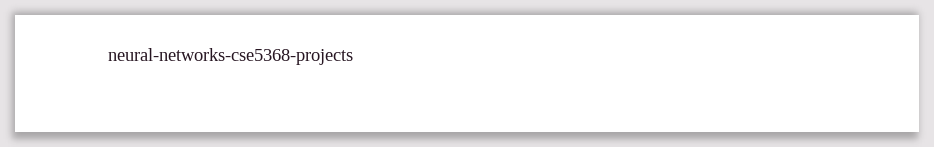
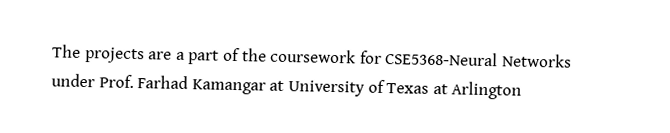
- neural-networks-cse5368-projects
+ The projects are a part of the coursework for CSE5368-Neural Networks under Prof. Farhad Kamangar at University of Texas at Arlington

